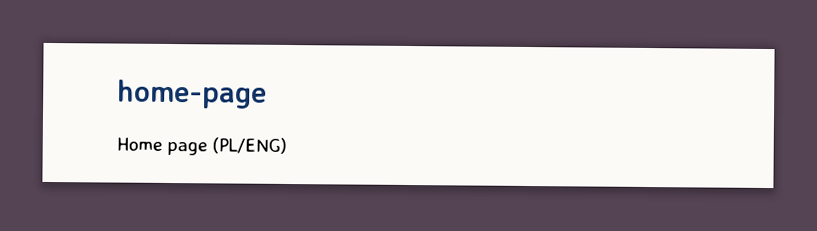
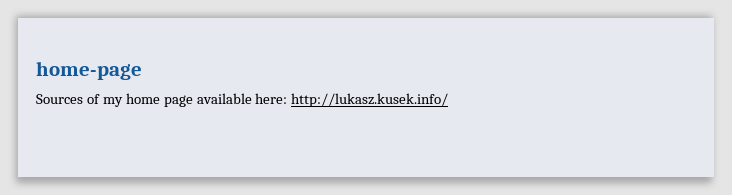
- Home page (PL/ENG)
+ Sources of my home page available here: http://lukasz.kusek.info/

